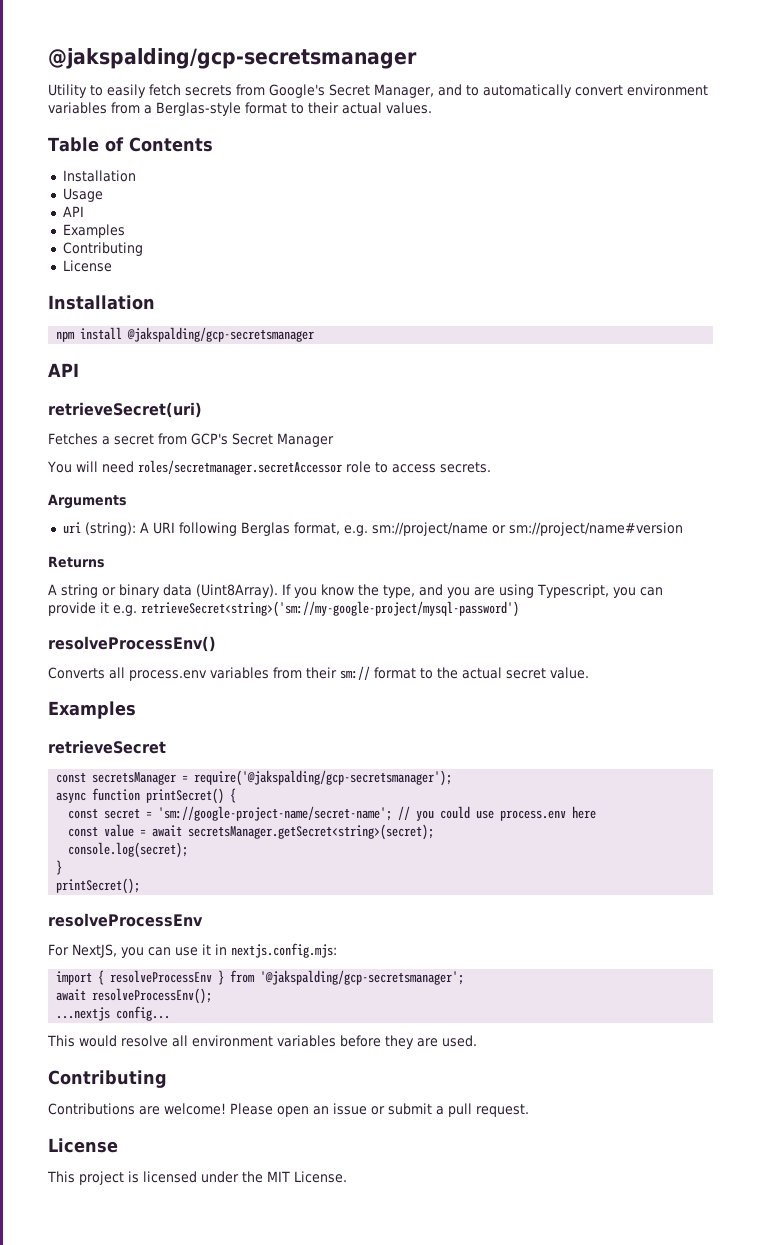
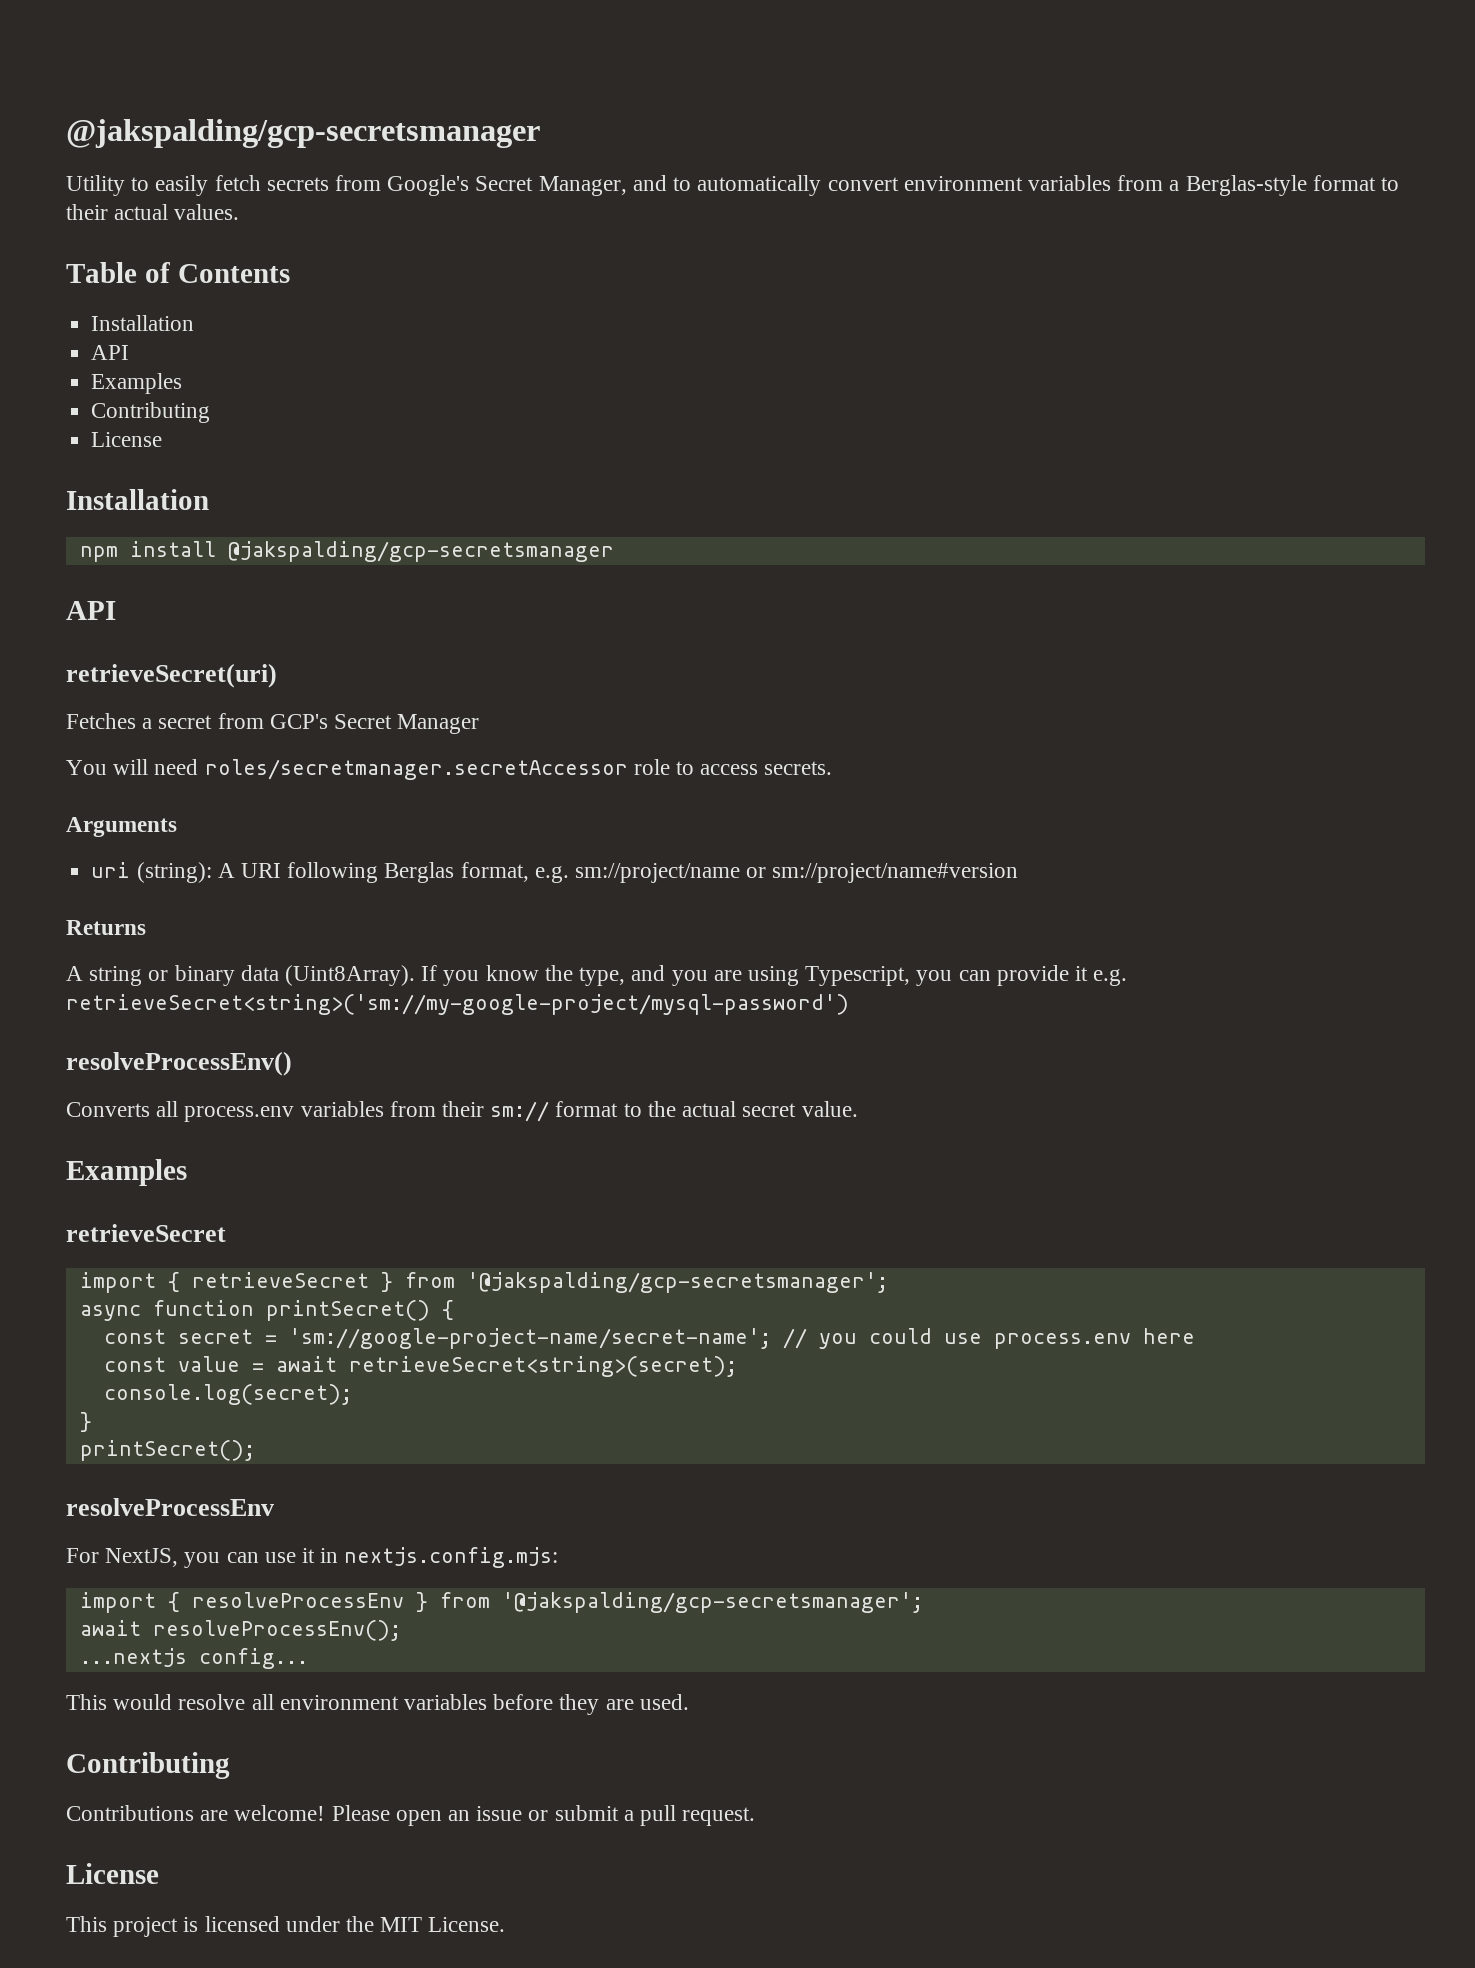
- Usage
- const secretsManager = require('@jakspalding/gcp-secretsmanager');
+ import { retrieveSecret } from '@jakspalding/gcp-secretsmanager';
- const value = await secretsManager.getSecret<string>(secret);
+ const value = await retrieveSecret<string>(secret);

